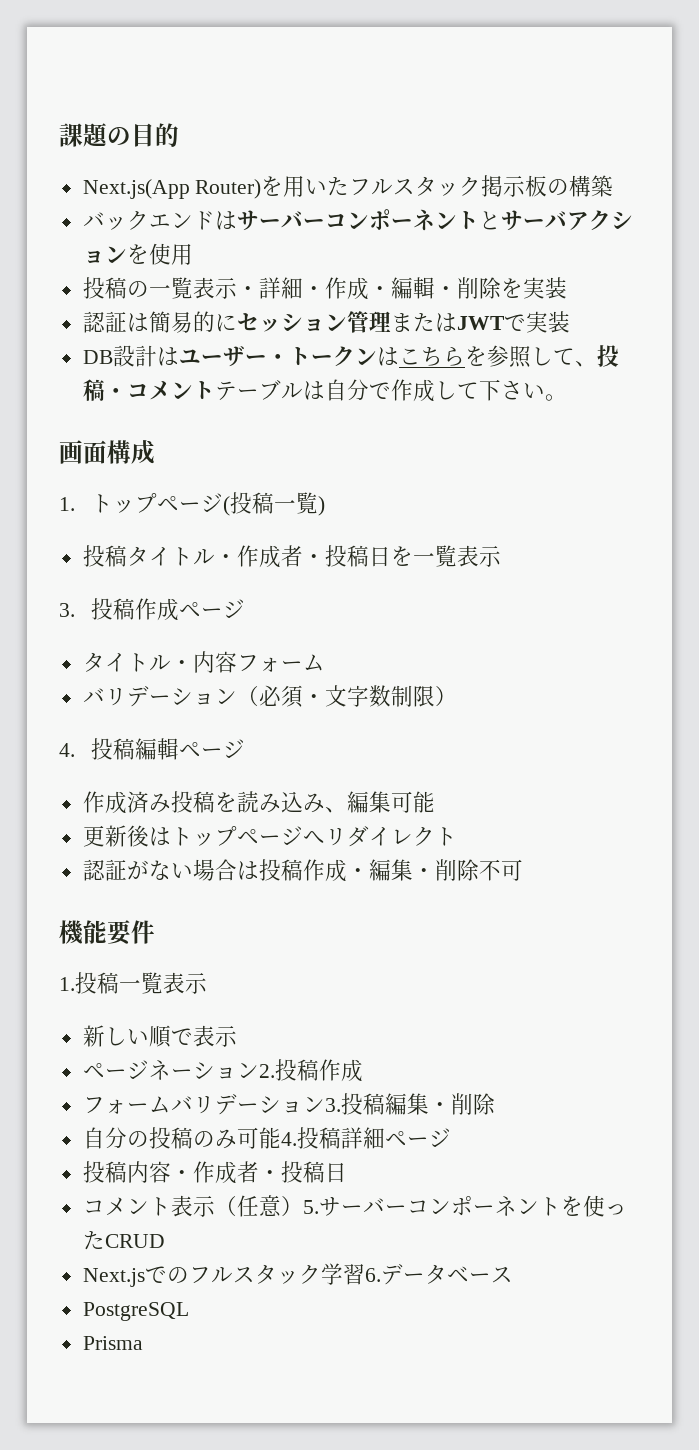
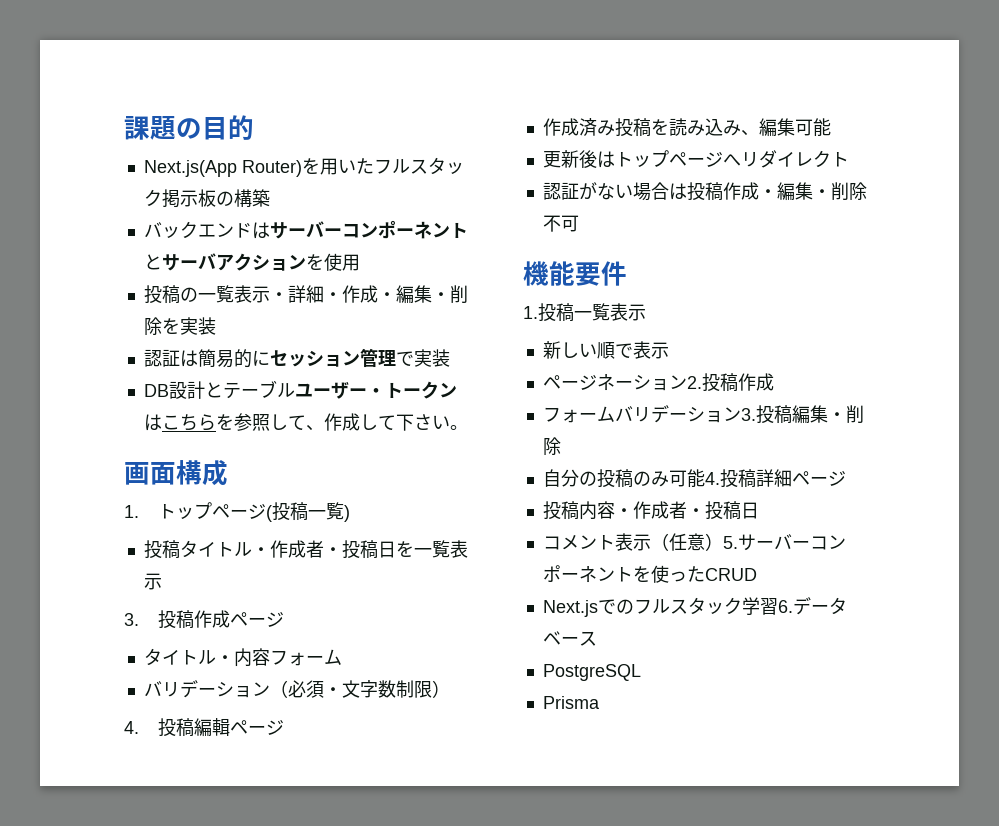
- 投稿の一覧表示・詳細・作成・編輯・削除を実装
+ 投稿の一覧表示・詳細・作成・編集・削除を実装
- 認証は簡易的にセッション管理またはJWTで実装
+ 認証は簡易的にセッション管理で実装
- DB設計はユーザー・トークンはこちらを参照して、投稿・コメントテーブルは自分で作成して下さい。
+ DB設計とテーブルユーザー・トークンはこちらを参照して、作成して下さい。

